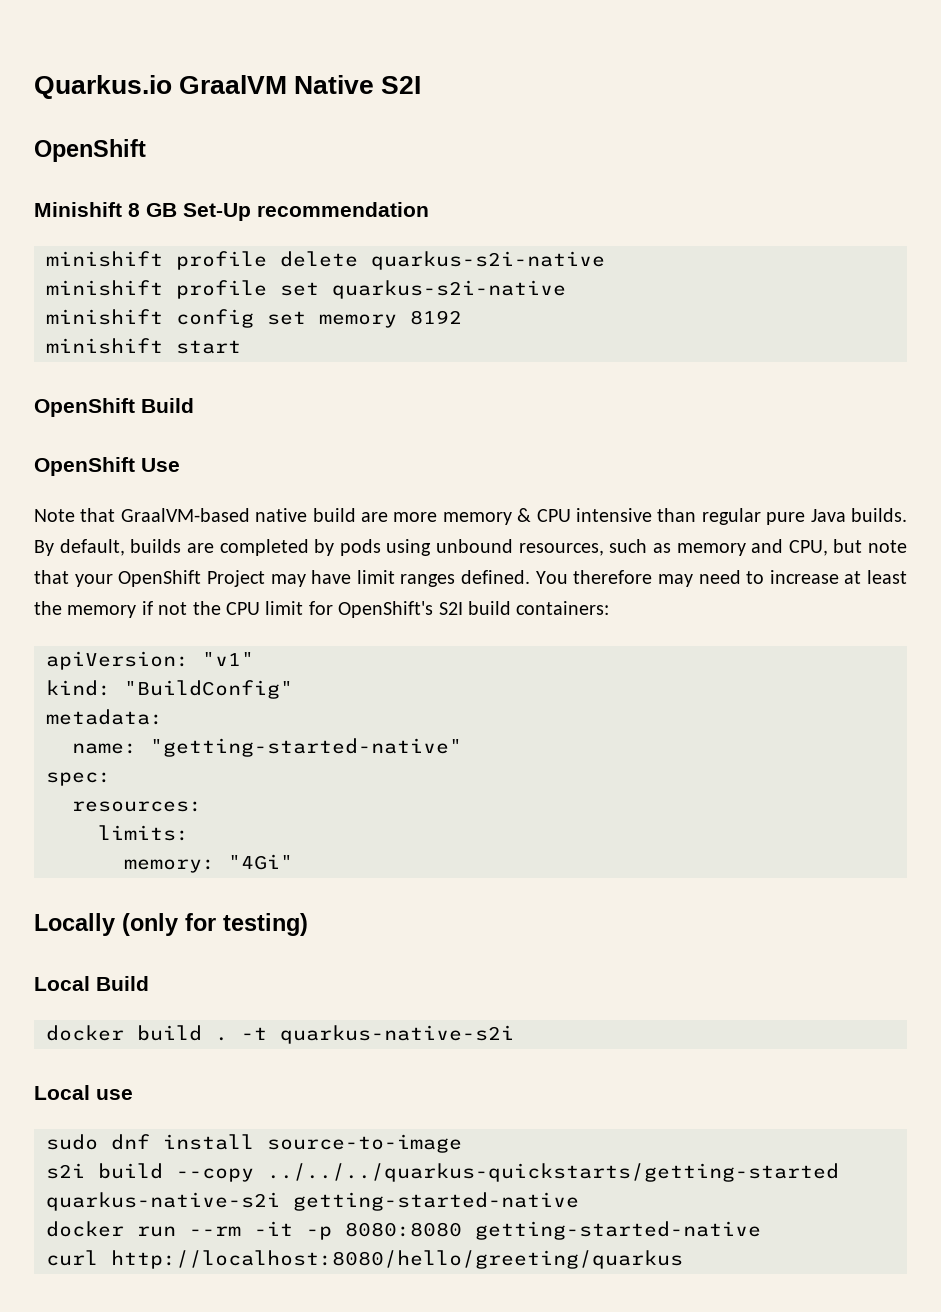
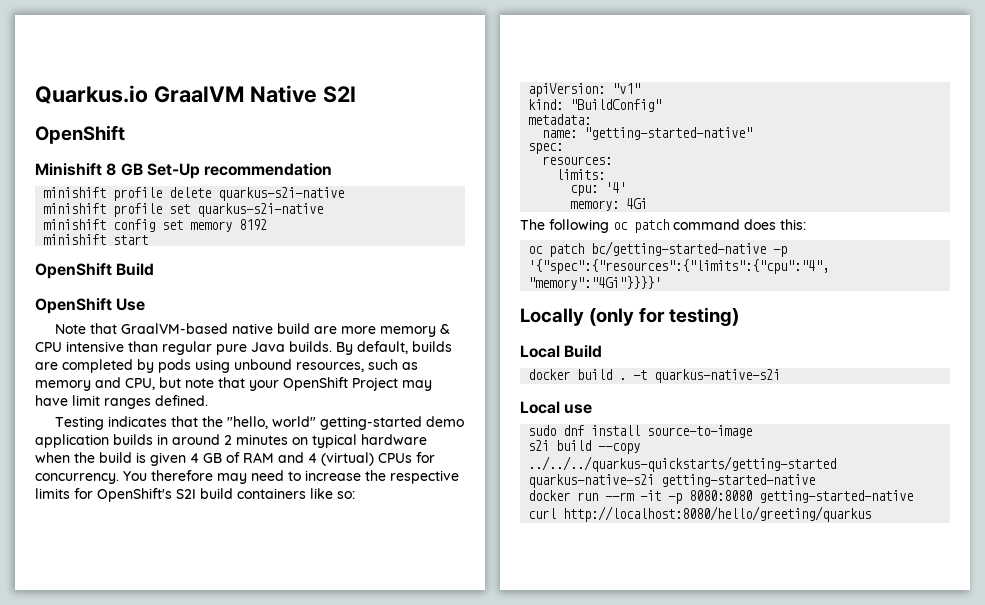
- By default, builds are completed by pods using unbound resources, such as memory and CPU, but note that your OpenShift Project may have limit ranges defined. You therefore may need to increase at least the memory if not the CPU limit for OpenShift's S2I build containers:
+ By default, builds are completed by pods using unbound resources, such as memory and CPU, but note that your OpenShift Project may have limit ranges defined.
+ Testing indicates that the "hello, world" getting-started demo application builds in around 2 minutes on typical hardware when the build is given 4 GB of RAM and 4 (virtual) CPUs for concurrency. You therefore may need to increase the respective limits for OpenShift's S2I build containers like so:
+ cpu: '4'
- memory: "4Gi"
+ memory: 4Gi
+ The following oc patch command does this:
+ oc patch bc/getting-started-native -p '{"spec":{"resources":{"limits":{"cpu":"4", "memory":"4Gi"}}}}'

